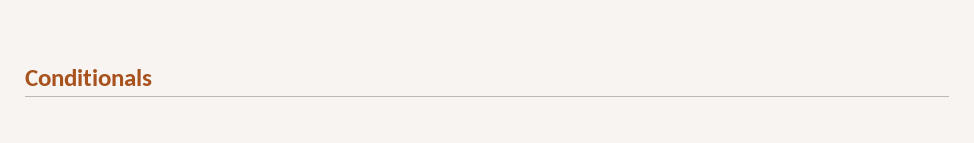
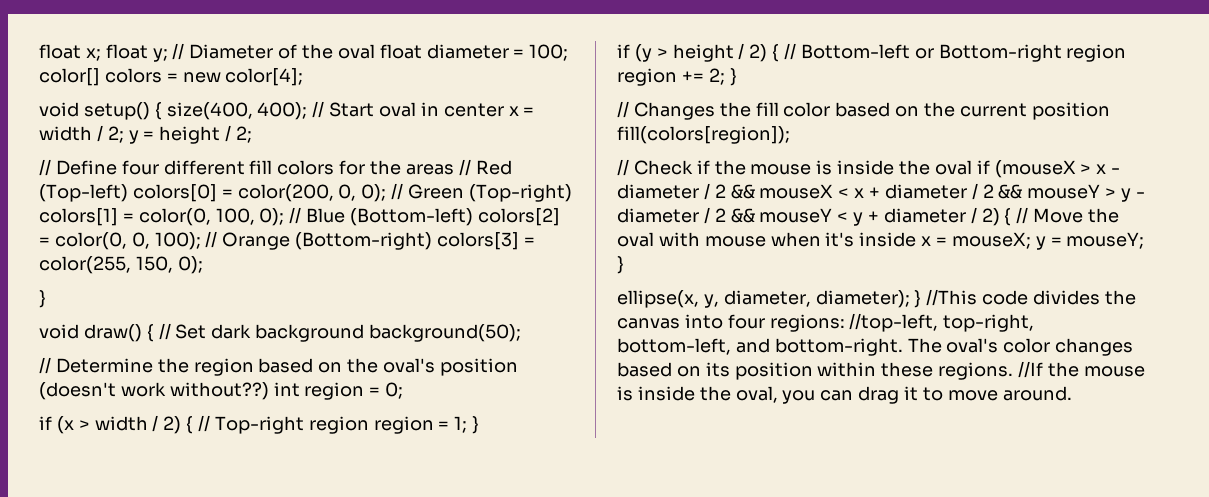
- Conditionals
+ float x; float y; // Diameter of the oval float diameter = 100; color[] colors = new color[4];
+ void setup() { size(400, 400); // Start oval in center x = width / 2; y = height / 2;
+ // Define four different fill colors for the areas // Red (Top-left) colors[0] = color(200, 0, 0); // Green (Top-right) colors[1] = color(0, 100, 0); // Blue (Bottom-left) colors[2] = color(0, 0, 100); // Orange (Bottom-right) colors[3] = color(255, 150, 0);
+ }
+ void draw() { // Set dark background background(50);
+ // Determine the region based on the oval's position (doesn't work without??) int region = 0;
+ if (x > width / 2) { // Top-right region region = 1; }
+ if (y > height / 2) { // Bottom-left or Bottom-right region region += 2; }
+ // Changes the fill color based on the current position fill(colors[region]);
+ // Check if the mouse is inside the oval if (mouseX > x - diameter / 2 && mouseX < x + diameter / 2 && mouseY > y - diameter / 2 && mouseY < y + diameter / 2) { // Move the oval with mouse when it's inside x = mouseX; y = mouseY; }
+ ellipse(x, y, diameter, diameter); } //This code divides the canvas into four regions: //top-left, top-right, bottom-left, and bottom-right. The oval's color changes based on its position within these regions. //If the mouse is inside the oval, you can drag it to move around.

